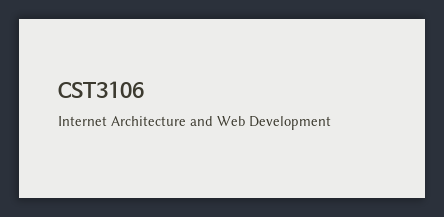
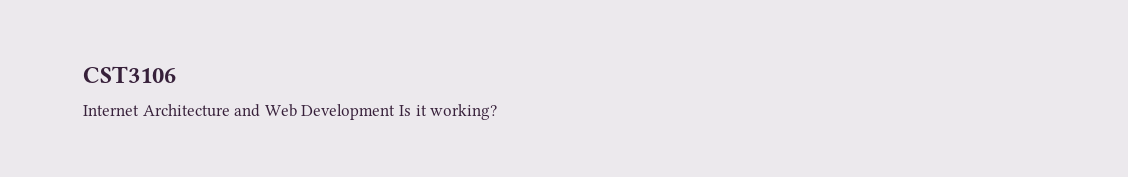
- Internet Architecture and Web Development
+ Internet Architecture and Web Development Is it working?

